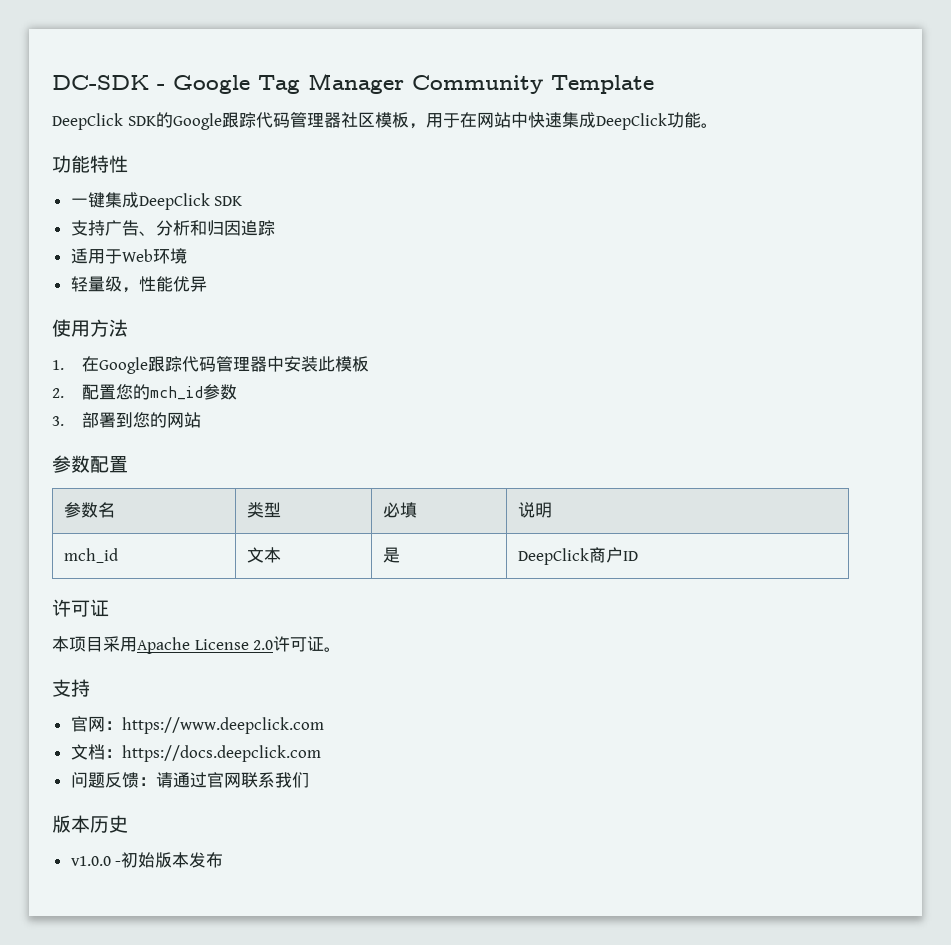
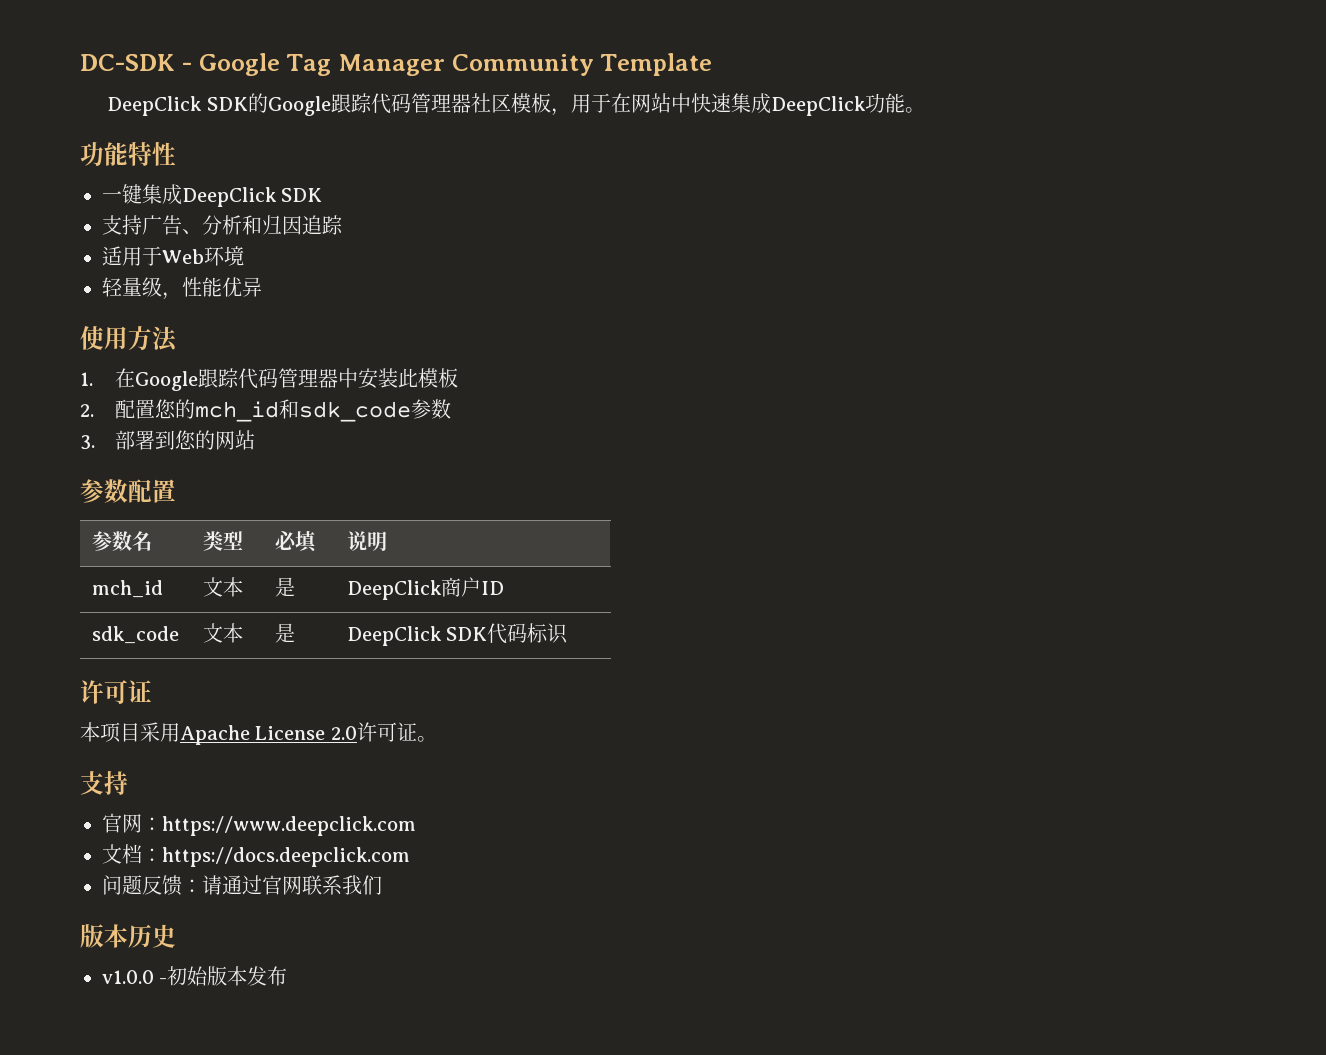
- 2.配置您的mch_id参数
+ 2.配置您的mch_id和sdk_code参数
+ sdk_code | 文本 | 是 | DeepClick SDK代码标识

